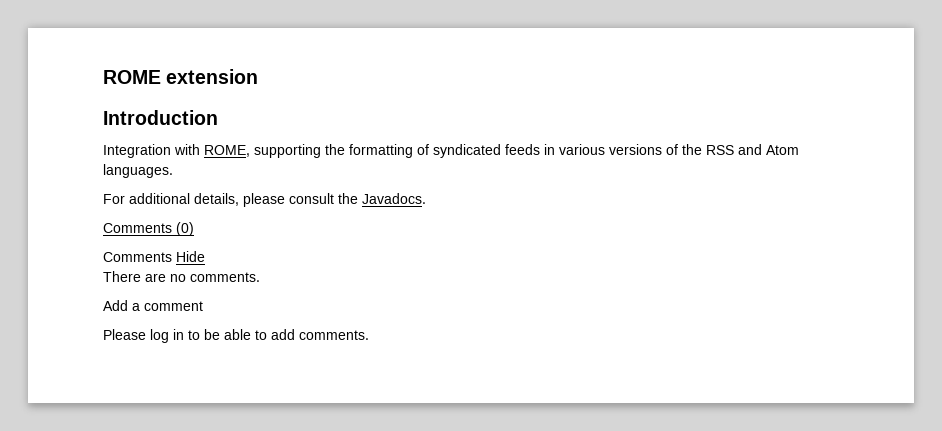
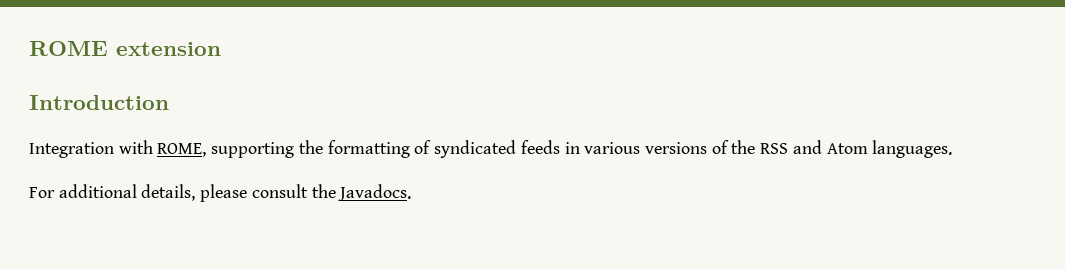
- Comments (0)
- Comments Hide
- There are no comments.
- Add a comment
- Please log in to be able to add comments.

